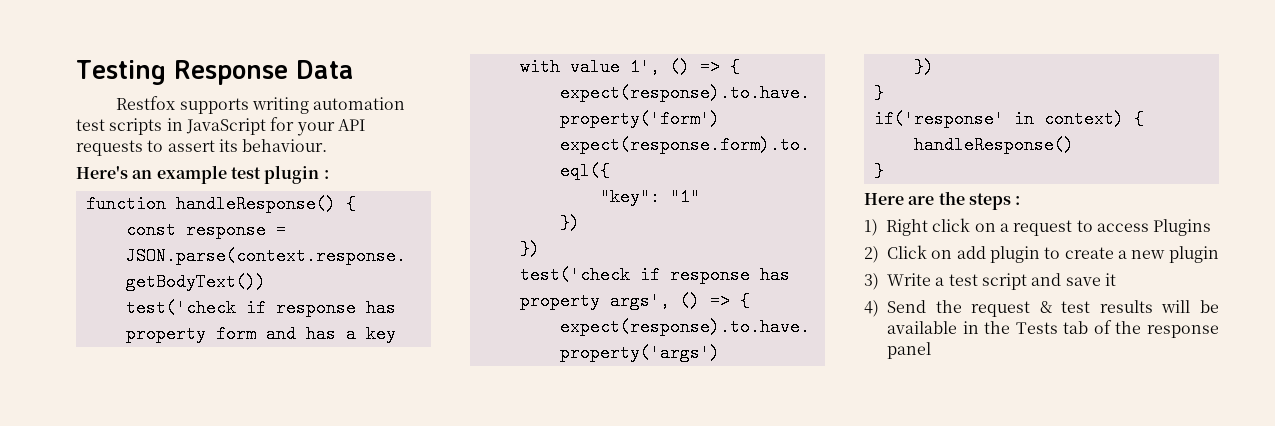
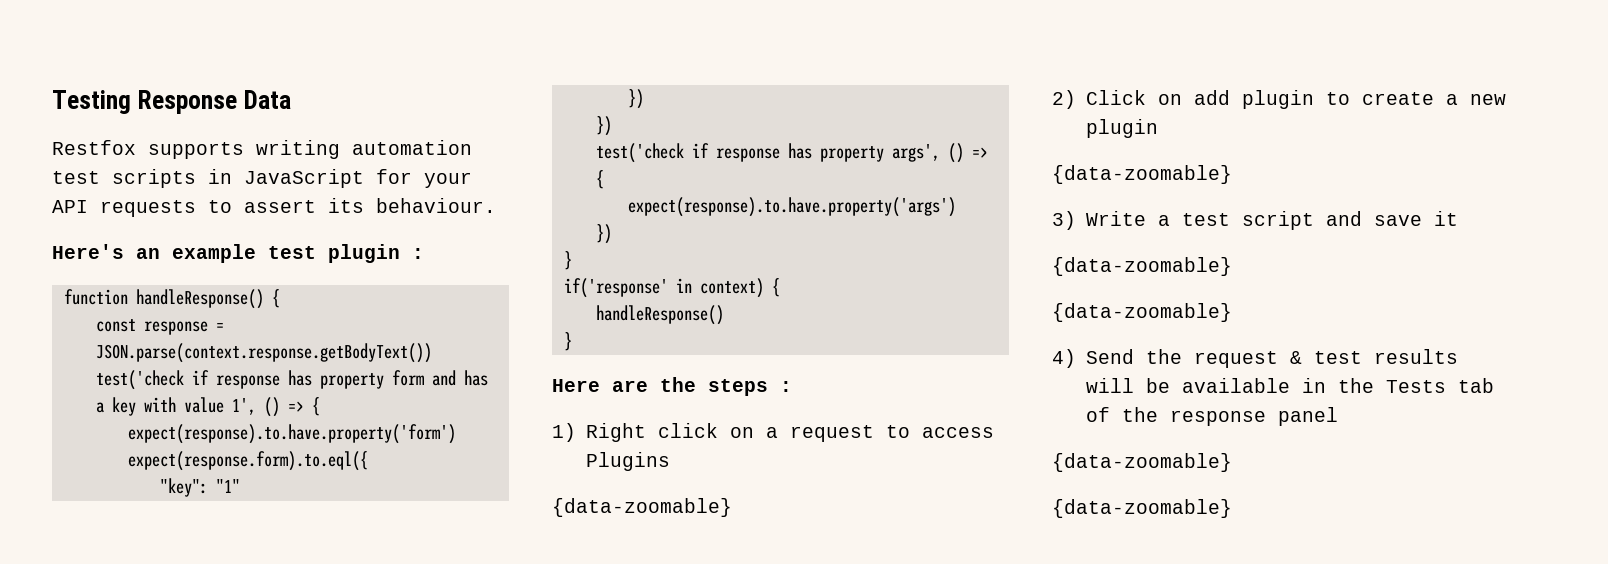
  1) Right click on a request to access Plugins
+ {data-zoomable}
  2) Click on add plugin to create a new plugin
+ {data-zoomable}
  3) Write a test script and save it
+ {data-zoomable}
+ {data-zoomable}
  4) Send the request & test results will be available in the Tests tab of the response panel
+ {data-zoomable}
+ {data-zoomable}

